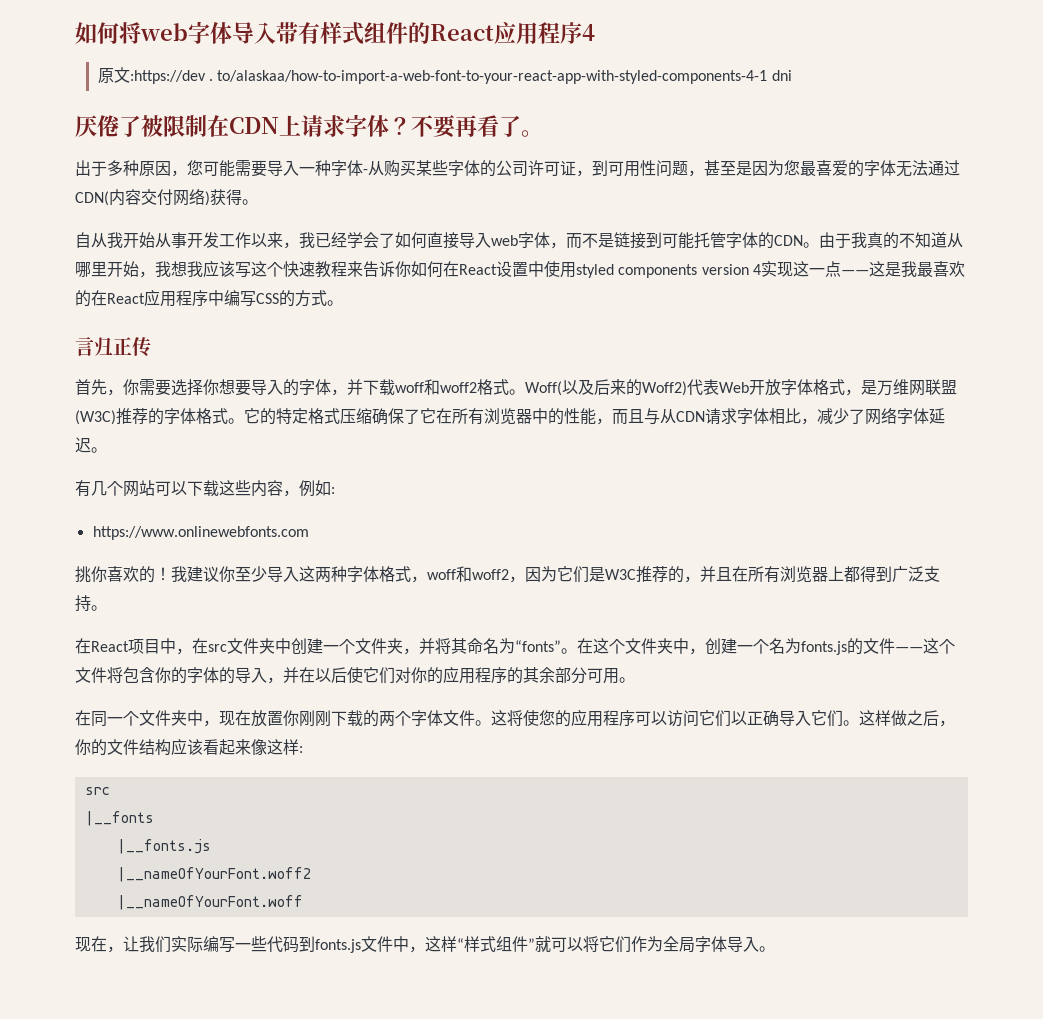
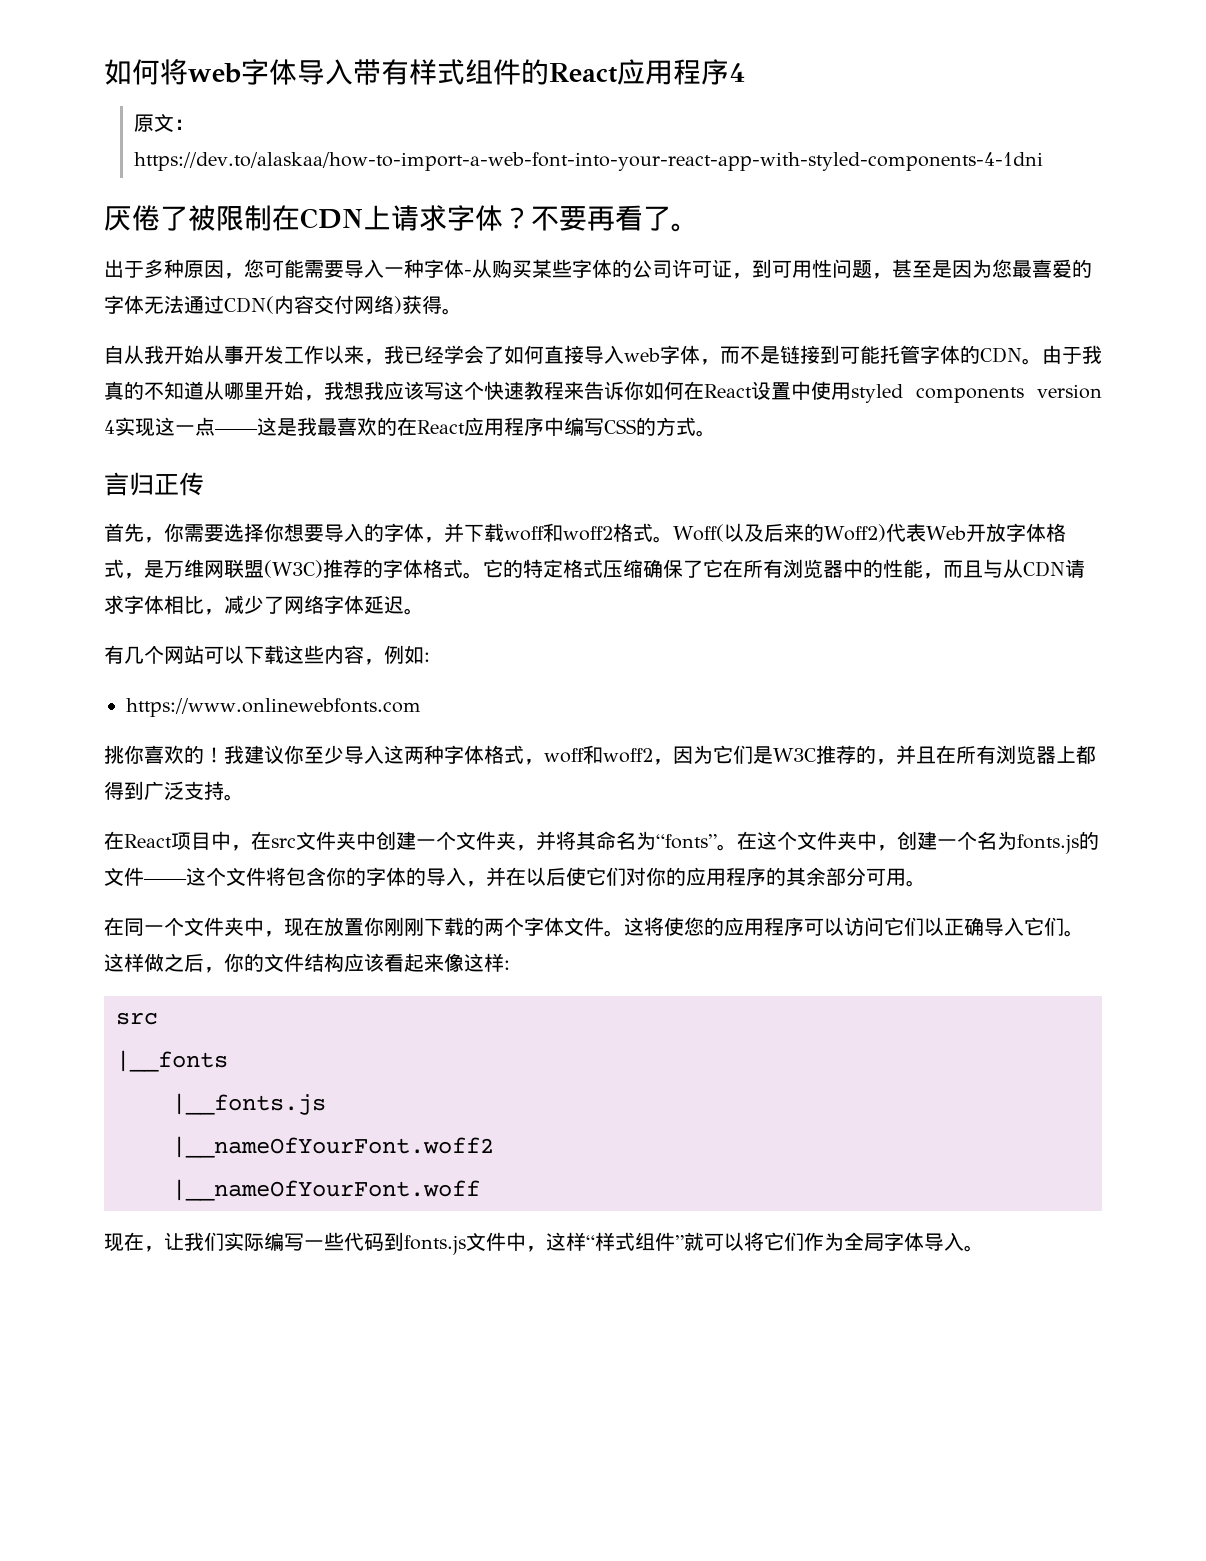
- 原文:https://dev . to/alaskaa/how-to-import-a-web-font-to-your-react-app-with-styled-components-4-1 dni
+ 原文：https://dev.to/alaskaa/how-to-import-a-web-font-into-your-react-app-with-styled-components-4-1dni

